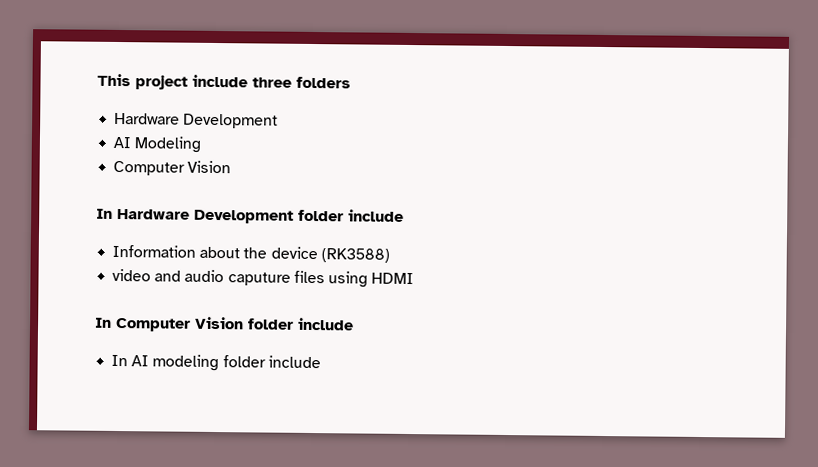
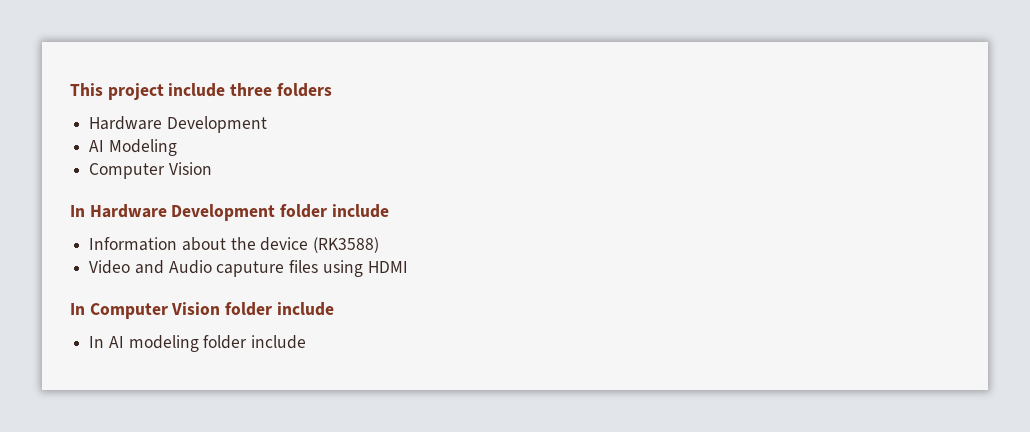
- video and audio caputure files using HDMI
+ Video and Audio caputure files using HDMI

